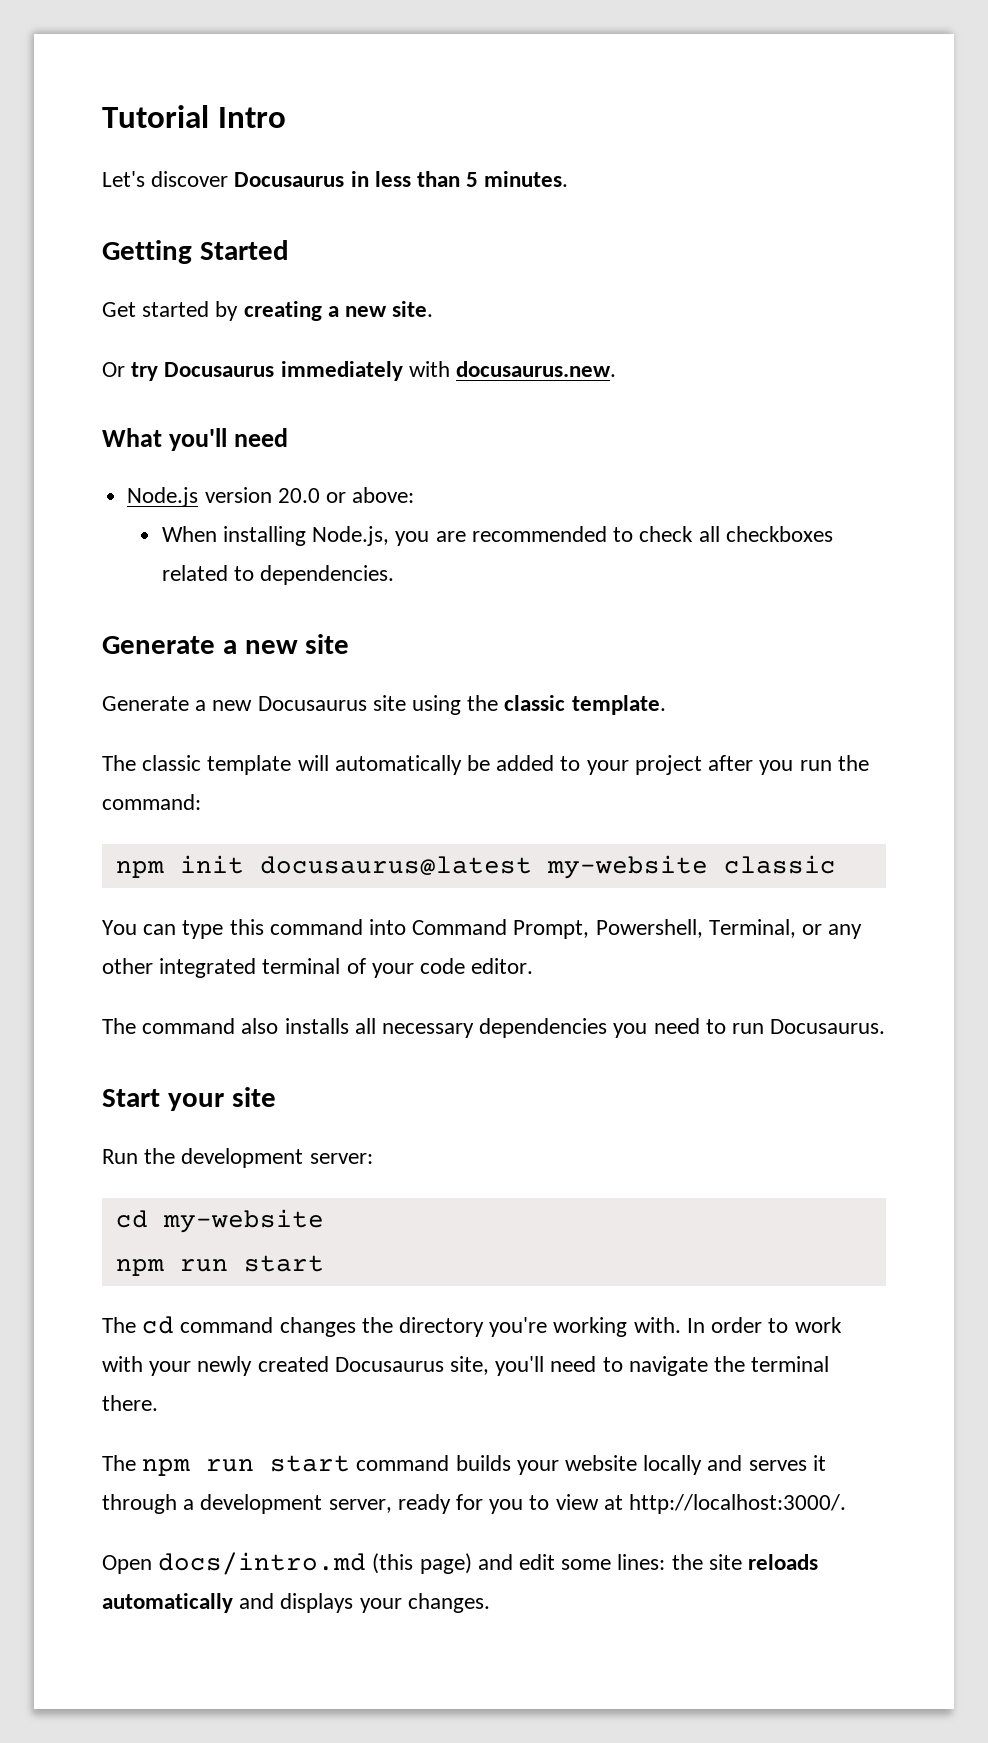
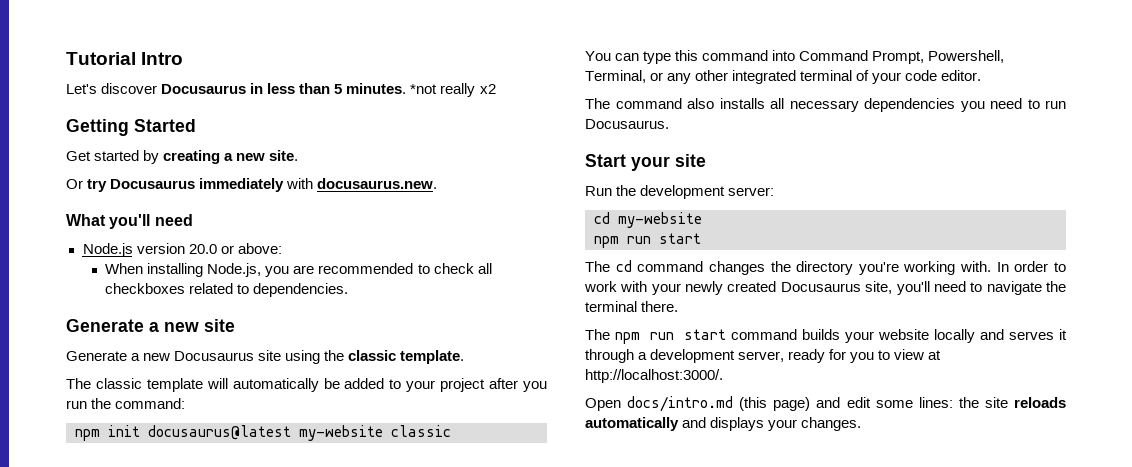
+ *not really x2

